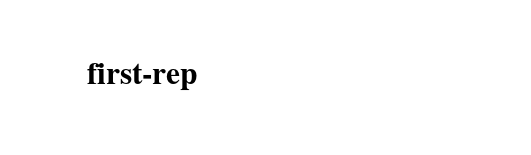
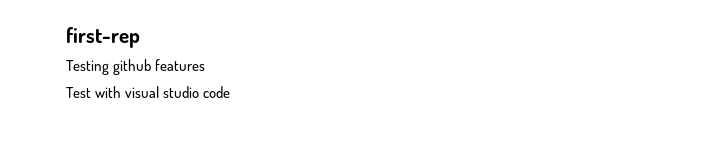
+ Testing github features
+ Test with visual studio code

